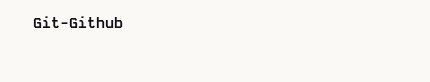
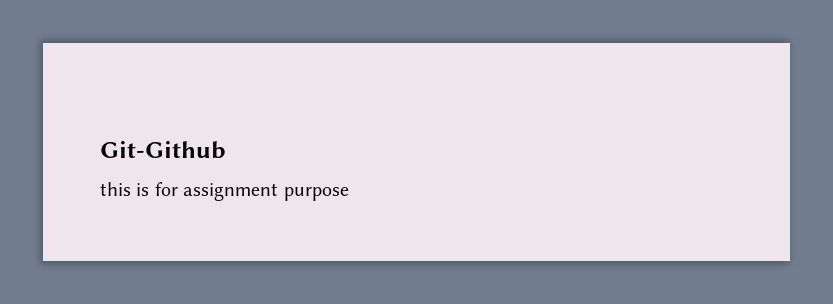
+ this is for assignment purpose

